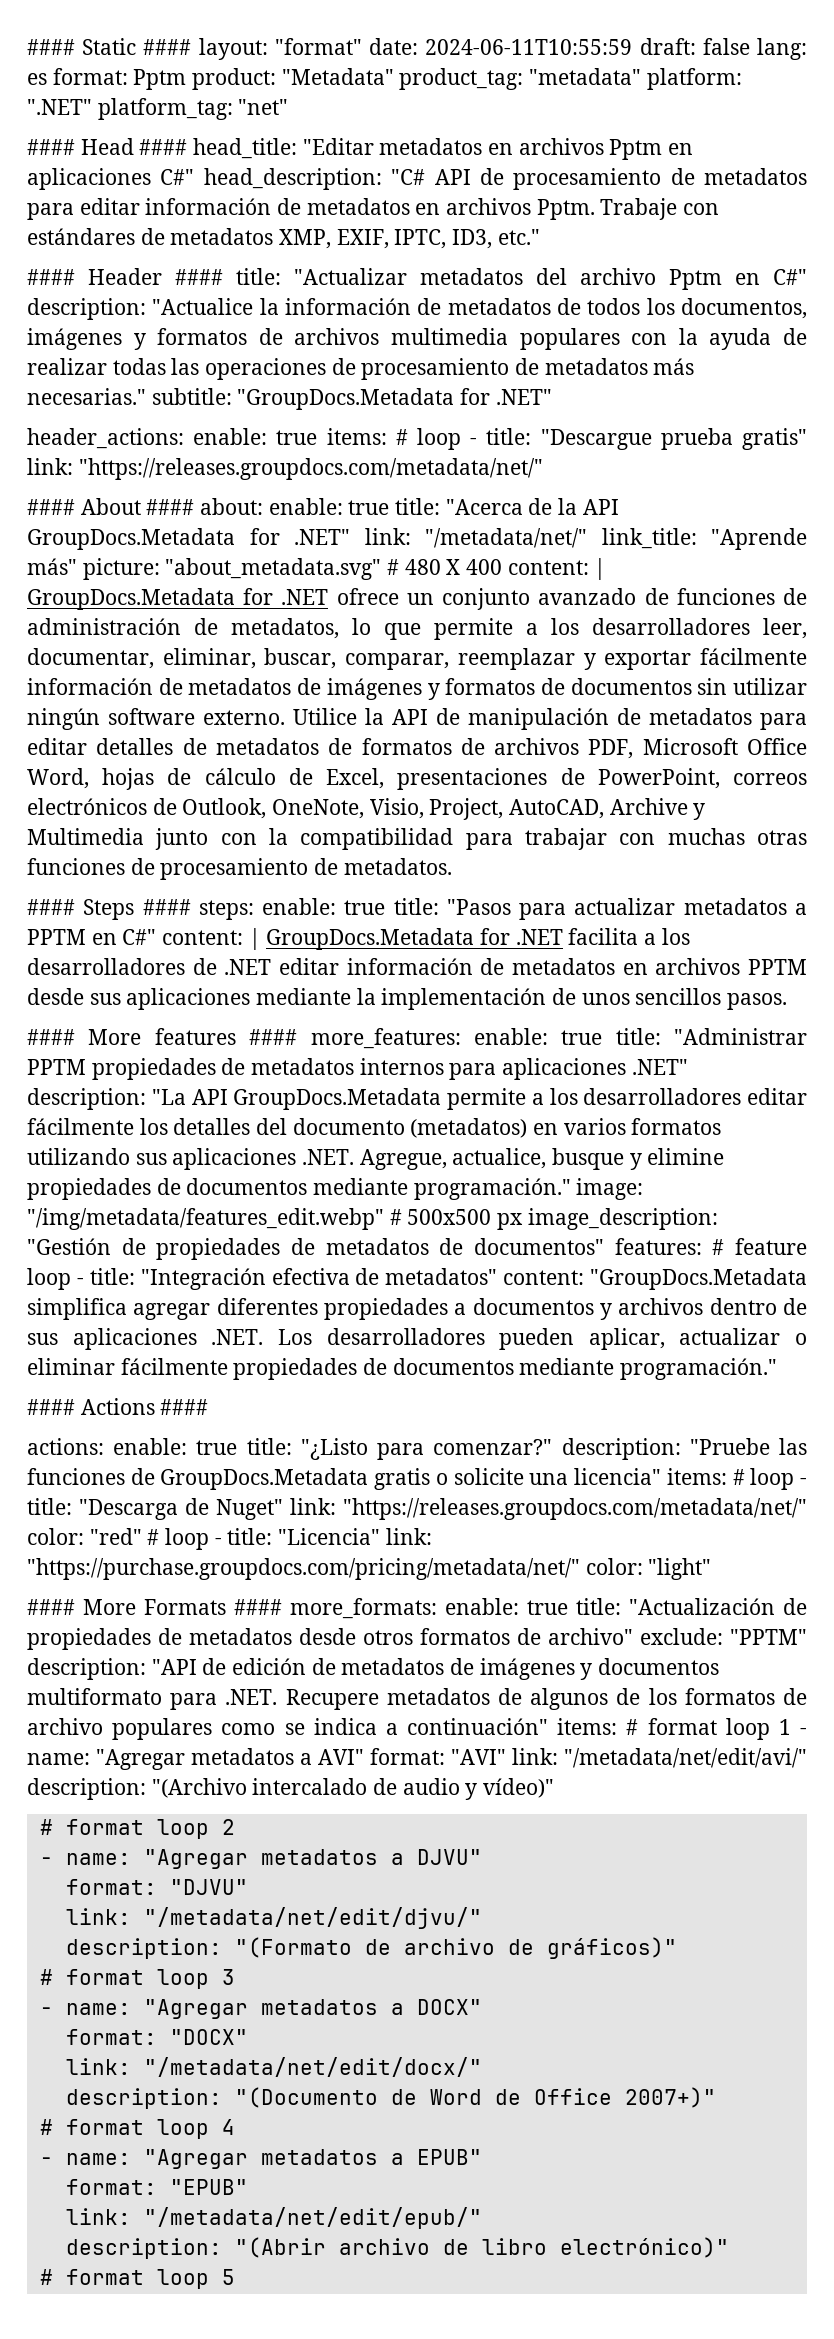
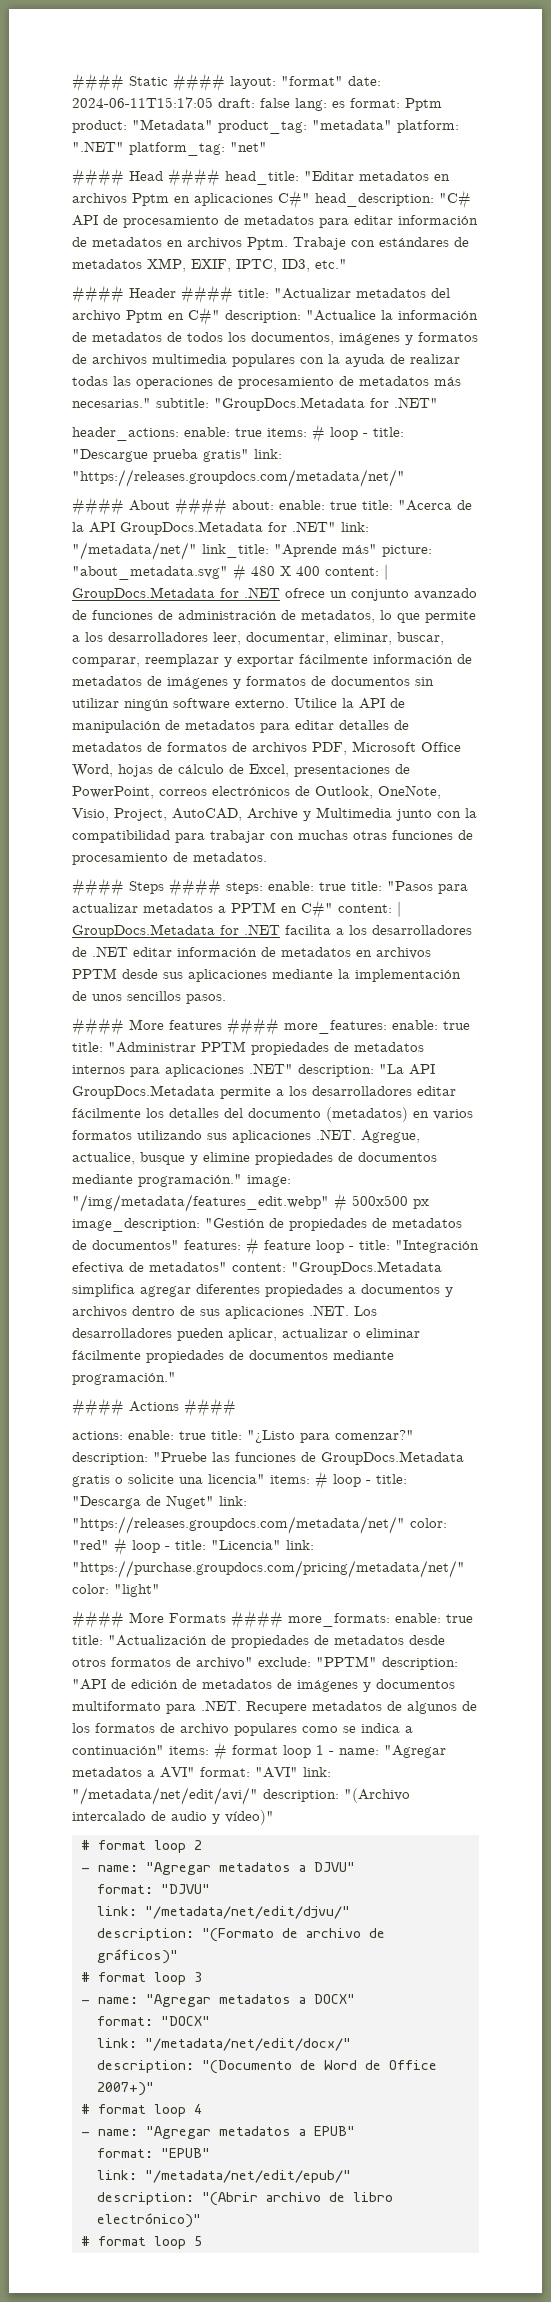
- #### Static #### layout: "format" date: 2024-06-11T10:55:59 draft: false lang: es format: Pptm product: "Metadata" product_tag: "metadata" platform: ".NET" platform_tag: "net"
+ #### Static #### layout: "format" date: 2024-06-11T15:17:05 draft: false lang: es format: Pptm product: "Metadata" product_tag: "metadata" platform: ".NET" platform_tag: "net"

